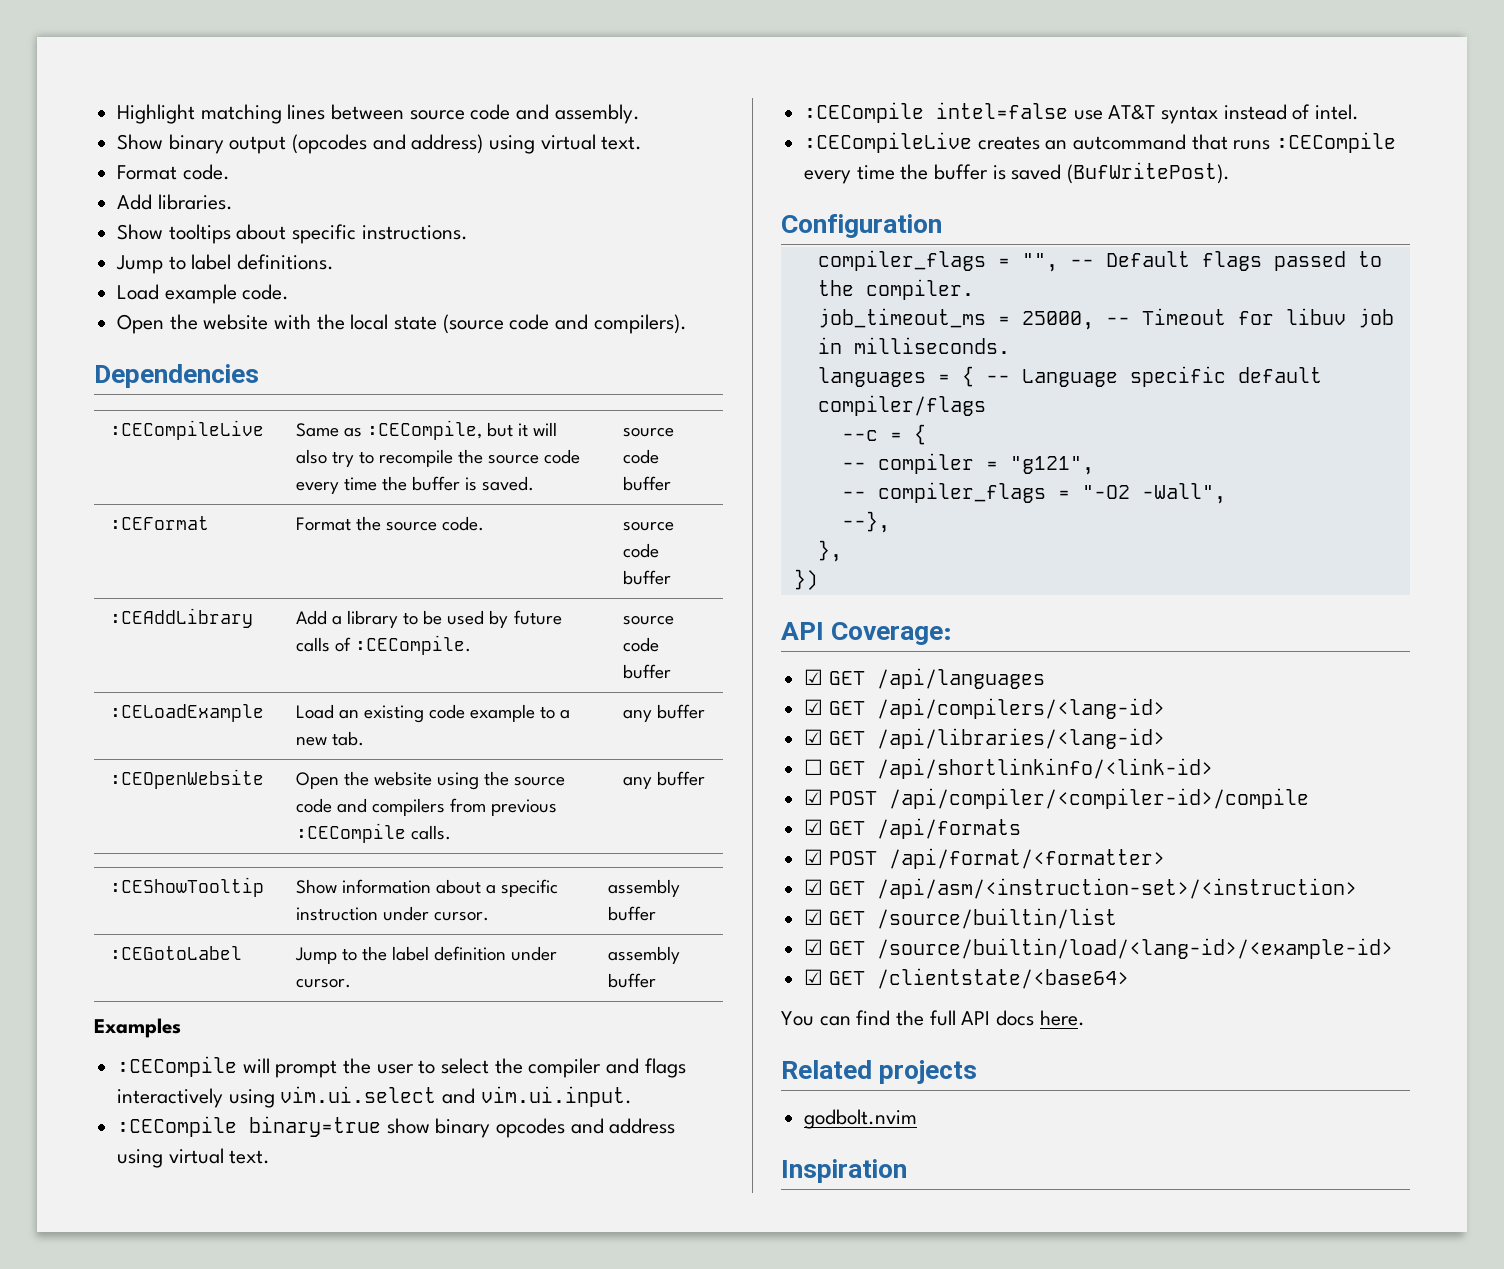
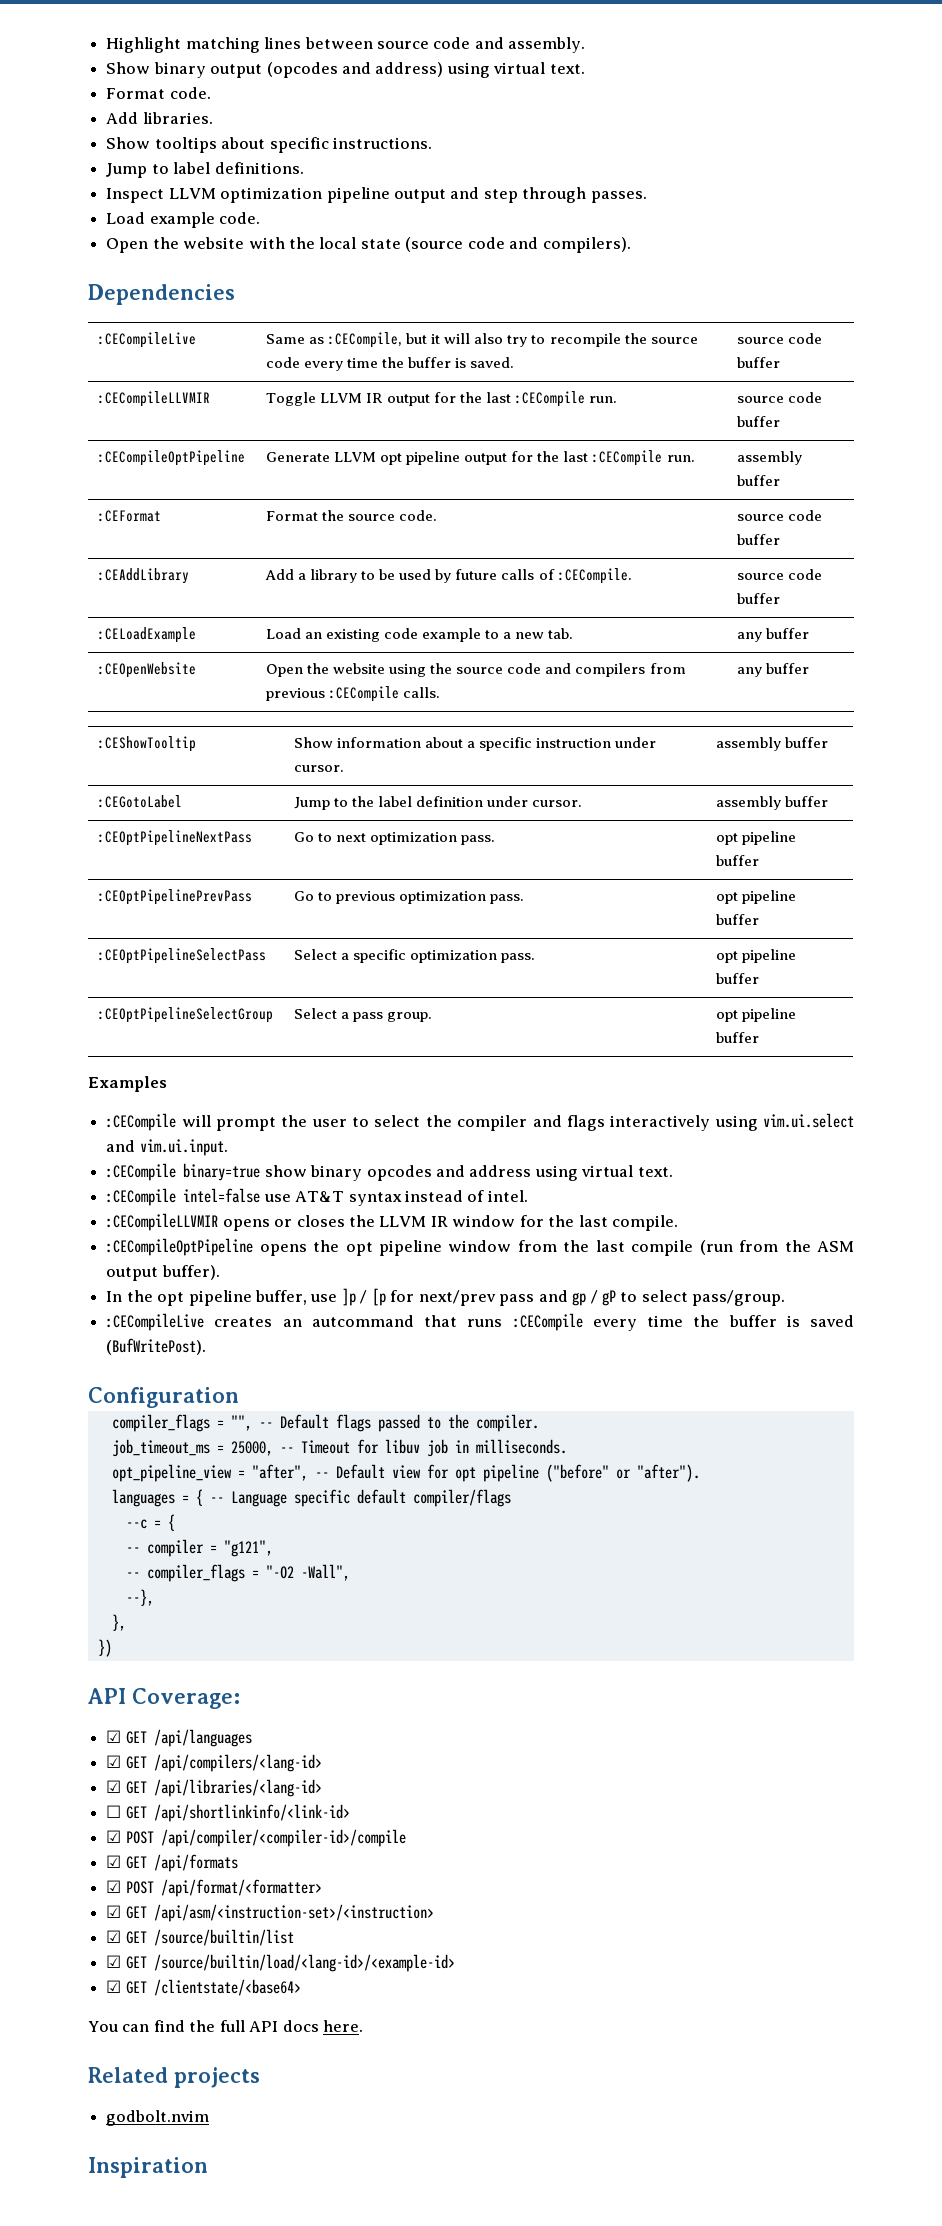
+ Inspect LLVM optimization pipeline output and step through passes.
+ :CECompileLLVMIR | Toggle LLVM IR output for the last :CECompile run. | source code buffer
+ :CECompileOptPipeline | Generate LLVM opt pipeline output for the last :CECompile run. | assembly buffer
+ :CEOptPipelineNextPass | Go to next optimization pass. | opt pipeline buffer
+ :CEOptPipelinePrevPass | Go to previous optimization pass. | opt pipeline buffer
+ :CEOptPipelineSelectPass | Select a specific optimization pass. | opt pipeline buffer
+ :CEOptPipelineSelectGroup | Select a pass group. | opt pipeline buffer
+ :CECompileLLVMIR opens or closes the LLVM IR window for the last compile.
+ :CECompileOptPipeline opens the opt pipeline window from the last compile (run from the ASM output buffer).
+ In the opt pipeline buffer, use ]p / [p for next/prev pass and gp / gP to select pass/group.
+ opt_pipeline_view = "after", -- Default view for opt pipeline ("before" or "after").

